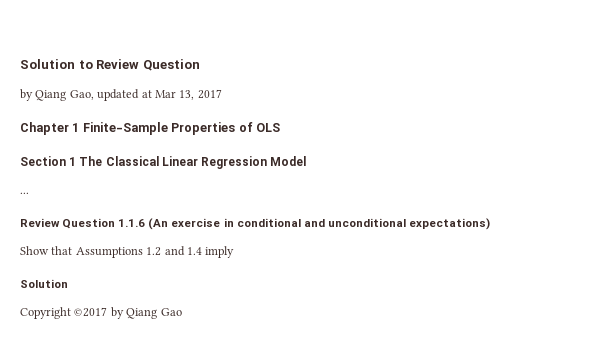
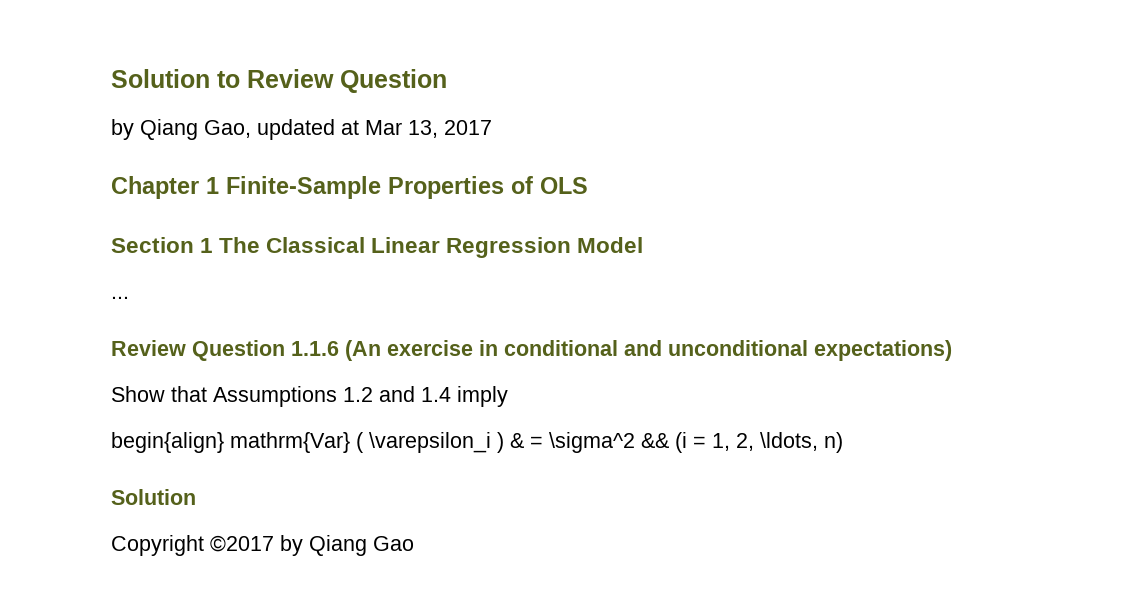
+ begin{align} mathrm{Var} ( \varepsilon_i ) & = \sigma^2 && (i = 1, 2, \ldots, n)

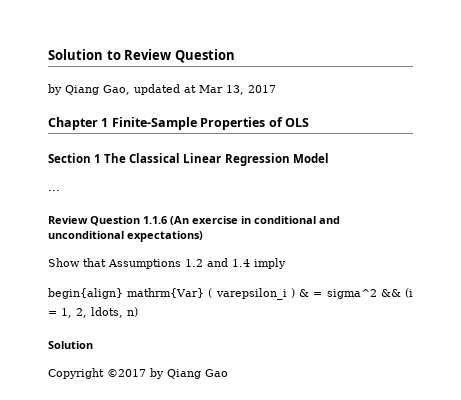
- begin{align} mathrm{Var} ( \varepsilon_i ) & = \sigma^2 && (i = 1, 2, \ldots, n)
+ begin{align} mathrm{Var} ( varepsilon_i ) & = sigma^2 && (i = 1, 2, ldots, n)

